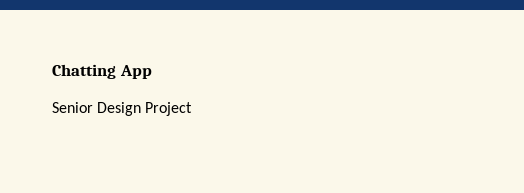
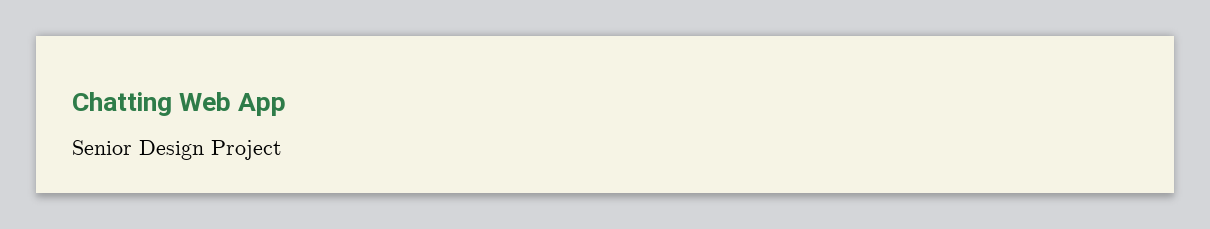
- Chatting App
+ Chatting Web App

